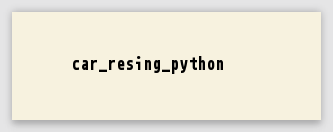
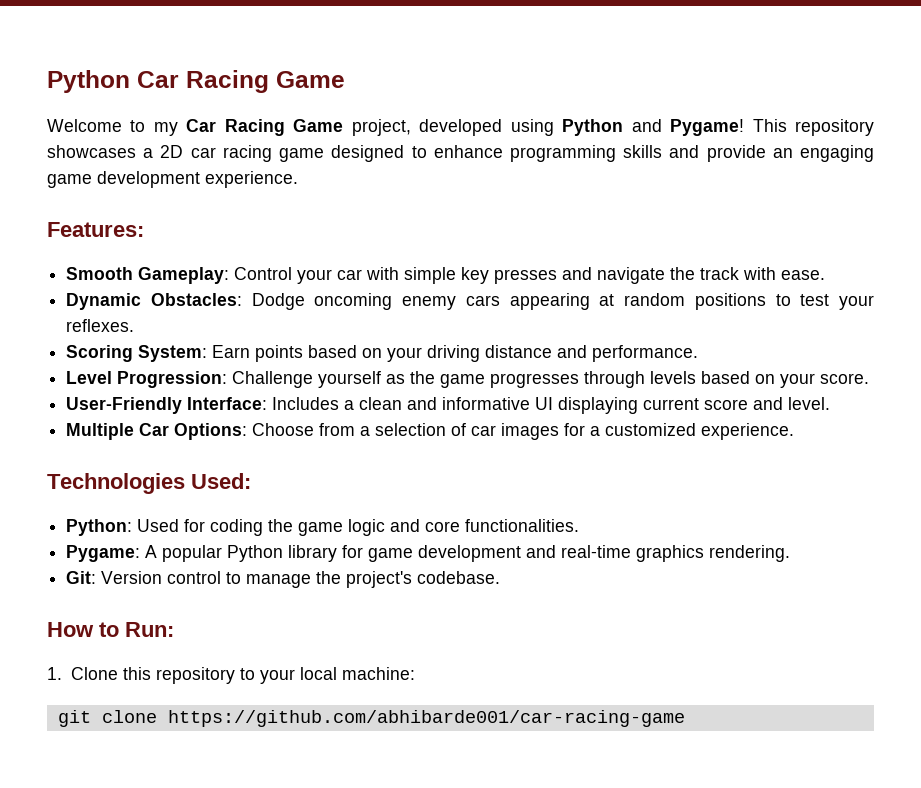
- car_resing_python
+ Python Car Racing Game
+ Welcome to my Car Racing Game project, developed using Python and Pygame! This repository showcases a 2D car racing game designed to enhance programming skills and provide an engaging game development experience.
+ Features:
+ Smooth Gameplay: Control your car with simple key presses and navigate the track with ease.
+ Dynamic Obstacles: Dodge oncoming enemy cars appearing at random positions to test your reflexes.
+ Scoring System: Earn points based on your driving distance and performance.
+ Level Progression: Challenge yourself as the game progresses through levels based on your score.
+ User-Friendly Interface: Includes a clean and informative UI displaying current score and level.
+ Multiple Car Options: Choose from a selection of car images for a customized experience.
+ Technologies Used:
+ Python: Used for coding the game logic and core functionalities.
+ Pygame: A popular Python library for game development and real-time graphics rendering.
+ Git: Version control to manage the project's codebase.
+ How to Run:
+ 1. Clone this repository to your local machine:
+ git clone https://github.com/abhibarde001/car-racing-game

